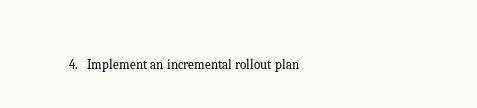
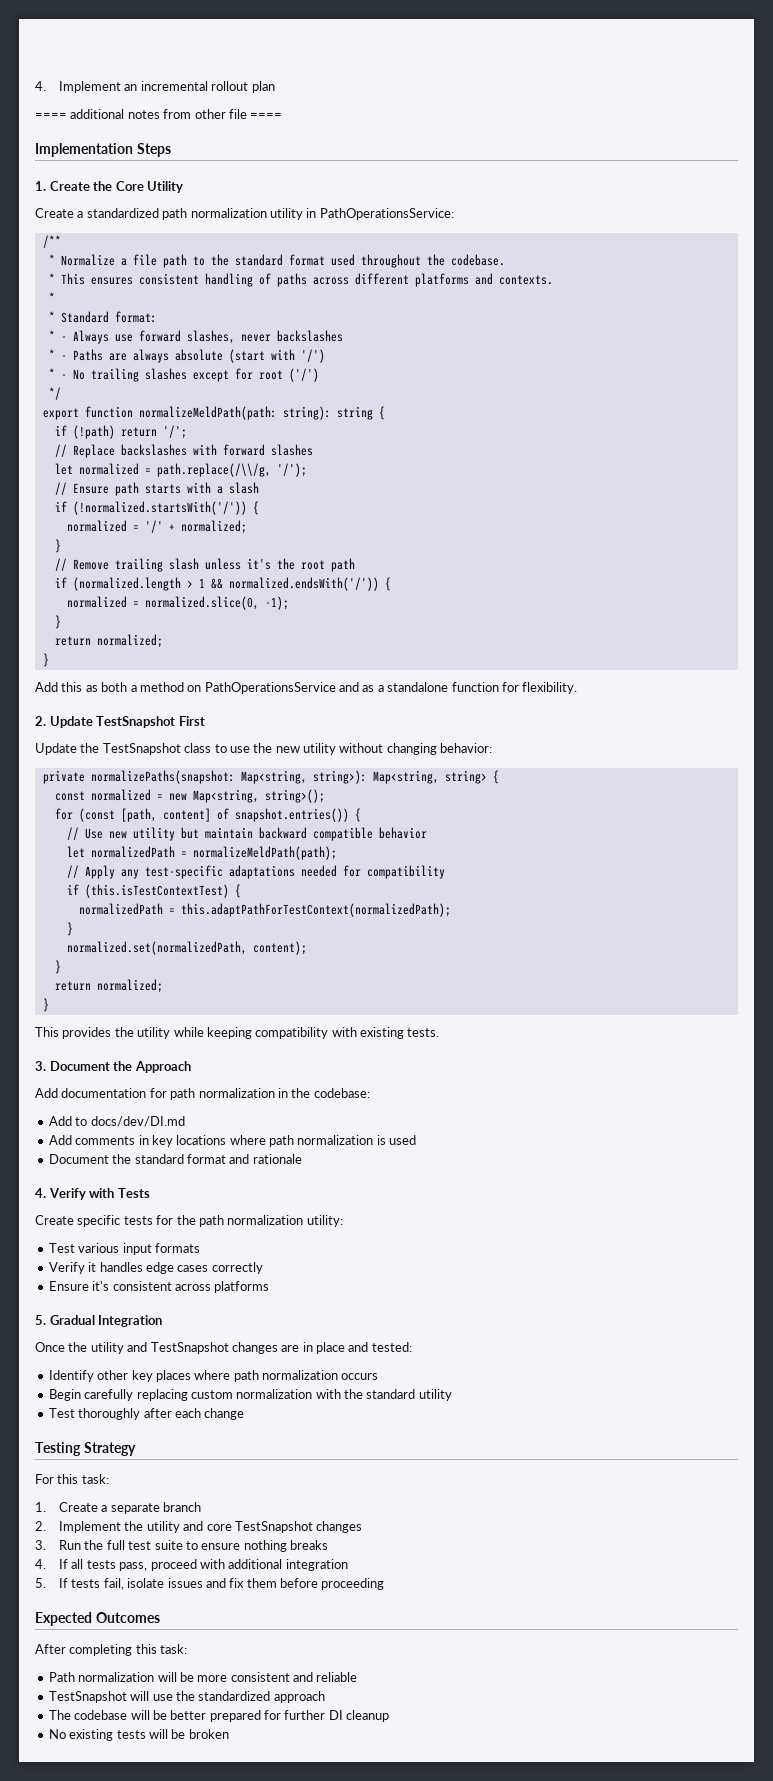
+ ==== additional notes from other file ====
+ Implementation Steps
+ 1. Create the Core Utility
+ Create a standardized path normalization utility in PathOperationsService:
+ /**
+ * Normalize a file path to the standard format used throughout the codebase.
+ * This ensures consistent handling of paths across different platforms and contexts.
+ *
+ * Standard format:
+ * - Always use forward slashes, never backslashes
+ * - Paths are always absolute (start with '/')
+ * - No trailing slashes except for root ('/')
+ */
+ export function normalizeMeldPath(path: string): string {
+ if (!path) return '/';
+ // Replace backslashes with forward slashes
+ let normalized = path.replace(/\\/g, '/');
+ // Ensure path starts with a slash
+ if (!normalized.startsWith('/')) {
+ normalized = '/' + normalized;
+ }
+ // Remove trailing slash unless it's the root path
+ if (normalized.length > 1 && normalized.endsWith('/')) {
+ normalized = normalized.slice(0, -1);
+ }
+ return normalized;
+ }
+ Add this as both a method on PathOperationsService and as a standalone function for flexibility.
+ 2. Update TestSnapshot First
+ Update the TestSnapshot class to use the new utility without changing behavior:
+ private normalizePaths(snapshot: Map<string, string>): Map<string, string> {
+ const normalized = new Map<string, string>();
+ for (const [path, content] of snapshot.entries()) {
+ // Use new utility but maintain backward compatible behavior
+ let normalizedPath = normalizeMeldPath(path);
+ // Apply any test-specific adaptations needed for compatibility
+ if (this.isTestContextTest) {
+ normalizedPath = this.adaptPathForTestContext(normalizedPath);
+ }
+ normalized.set(normalizedPath, content);
+ }
+ return normalized;
+ }
+ This provides the utility while keeping compatibility with existing tests.
+ 3. Document the Approach
+ Add documentation for path normalization in the codebase:
+ Add to docs/dev/DI.md
+ Add comments in key locations where path normalization is used
+ Document the standard format and rationale
+ 4. Verify with Tests
+ Create specific tests for the path normalization utility:
+ Test various input formats
+ Verify it handles edge cases correctly
+ Ensure it's consistent across platforms
+ 5. Gradual Integration
+ Once the utility and TestSnapshot changes are in place and tested:
+ Identify other key places where path normalization occurs
+ Begin carefully replacing custom normalization with the standard utility
+ Test thoroughly after each change
+ Testing Strategy
+ For this task:
+ 1. Create a separate branch
+ 2. Implement the utility and core TestSnapshot changes
+ 3. Run the full test suite to ensure nothing breaks
+ 4. If all tests pass, proceed with additional integration
+ 5. If tests fail, isolate issues and fix them before proceeding
+ Expected Outcomes
+ After completing this task:
+ Path normalization will be more consistent and reliable
+ TestSnapshot will use the standardized approach
+ The codebase will be better prepared for further DI cleanup
+ No existing tests will be broken

